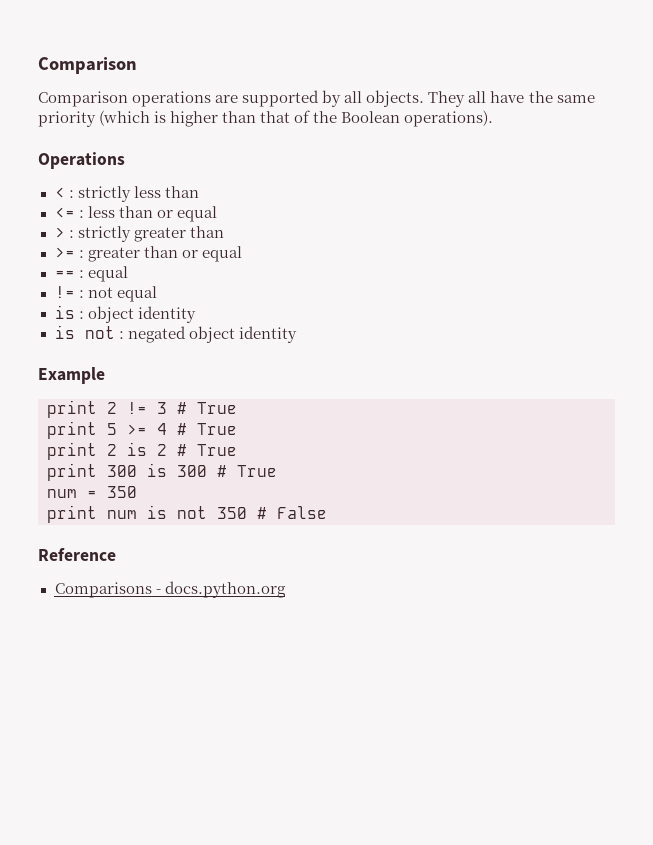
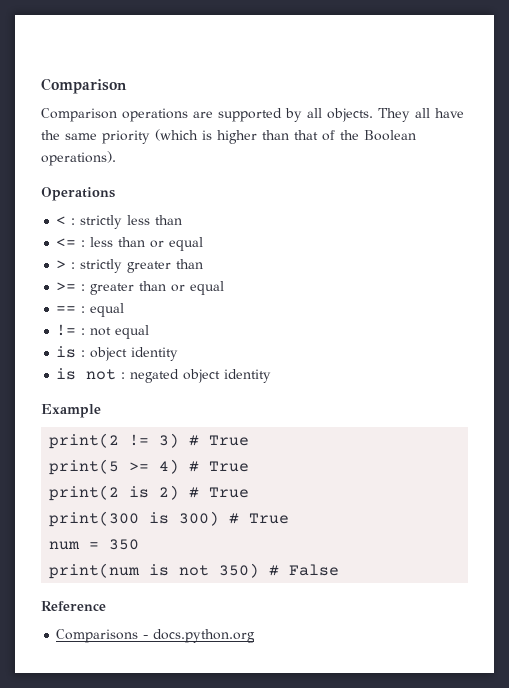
- print 2 != 3 # True
- print 5 >= 4 # True
- print 2 is 2 # True
- print 300 is 300 # True
+ print(2 != 3) # True
+ print(5 >= 4) # True
+ print(2 is 2) # True
+ print(300 is 300) # True
- print num is not 350 # False
+ print(num is not 350) # False

